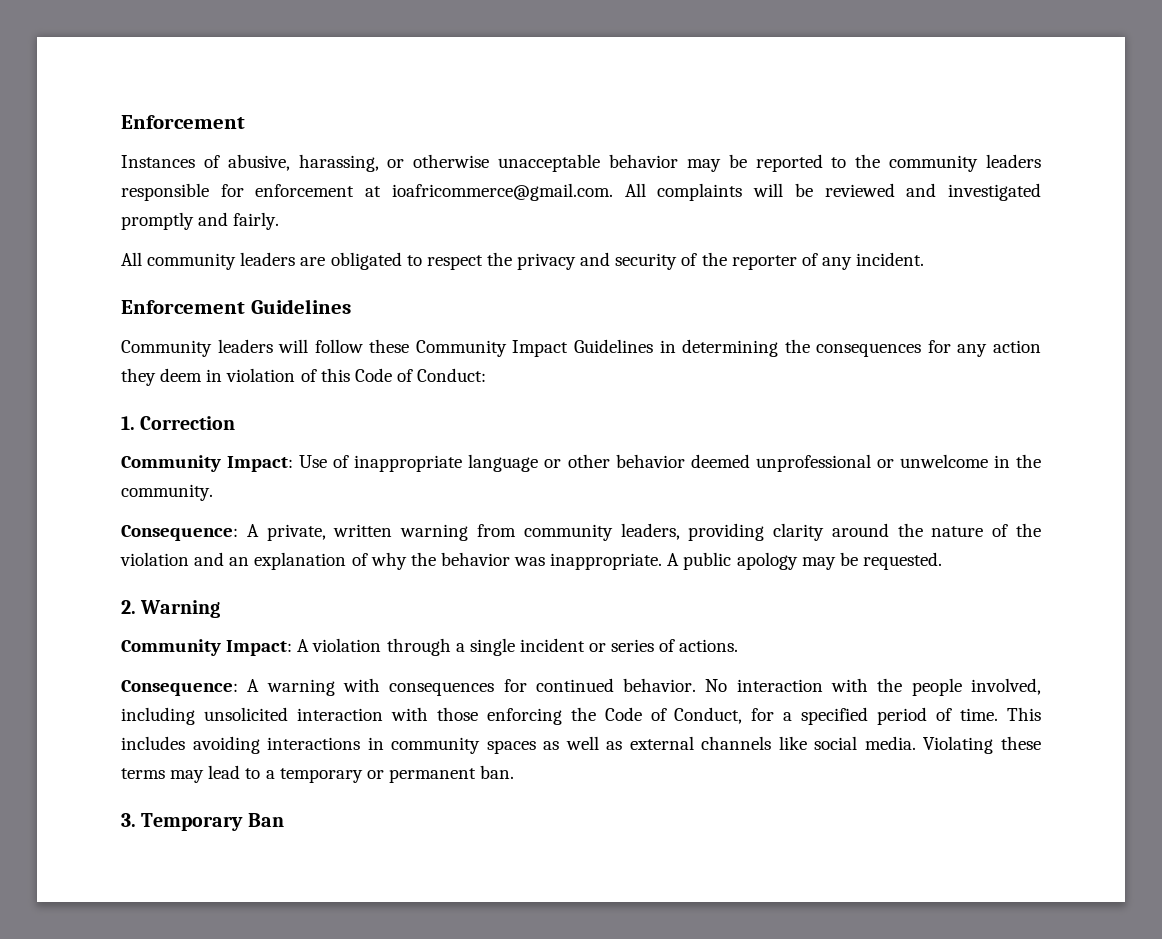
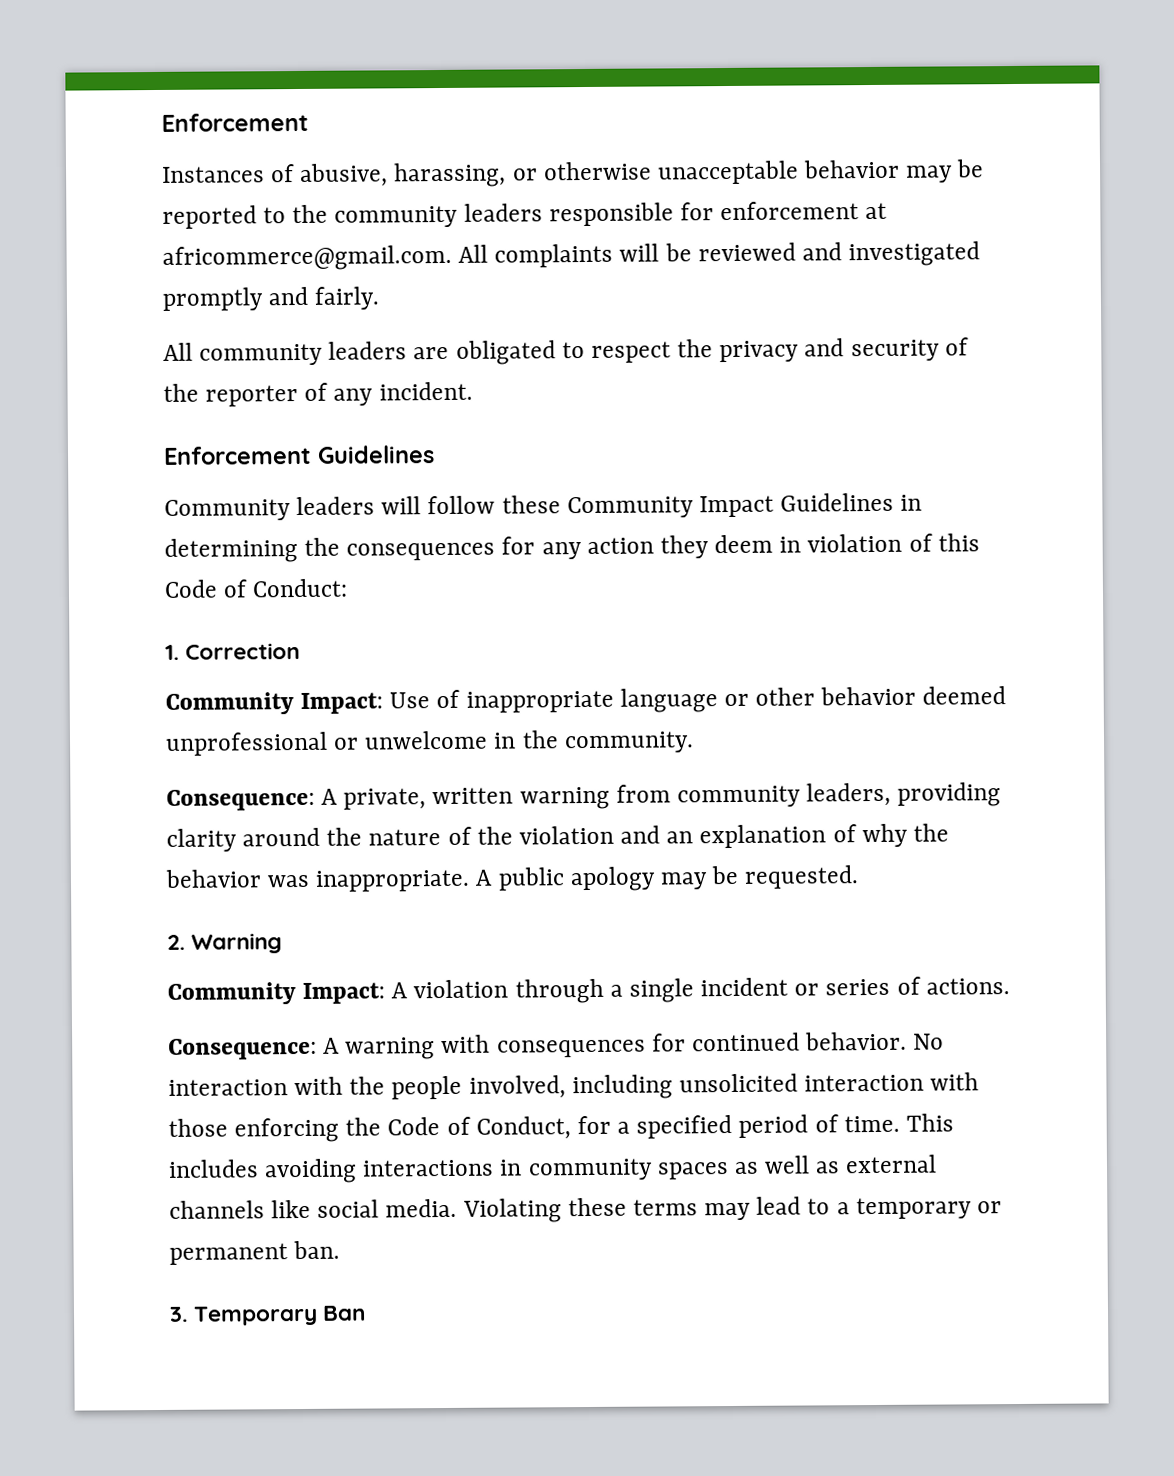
- Instances of abusive, harassing, or otherwise unacceptable behavior may be reported to the community leaders responsible for enforcement at ioafricommerce@gmail.com. All complaints will be reviewed and investigated promptly and fairly.
+ Instances of abusive, harassing, or otherwise unacceptable behavior may be reported to the community leaders responsible for enforcement at africommerce@gmail.com. All complaints will be reviewed and investigated promptly and fairly.

